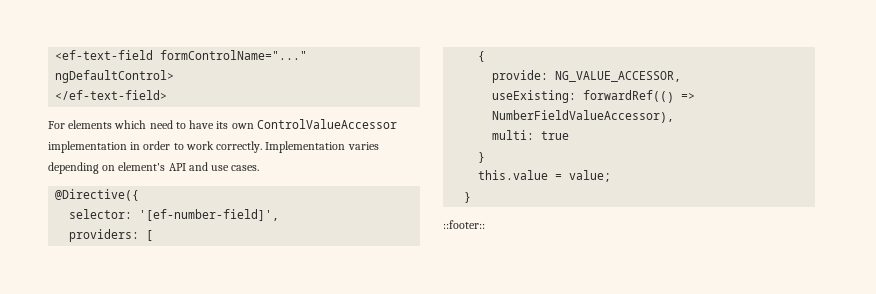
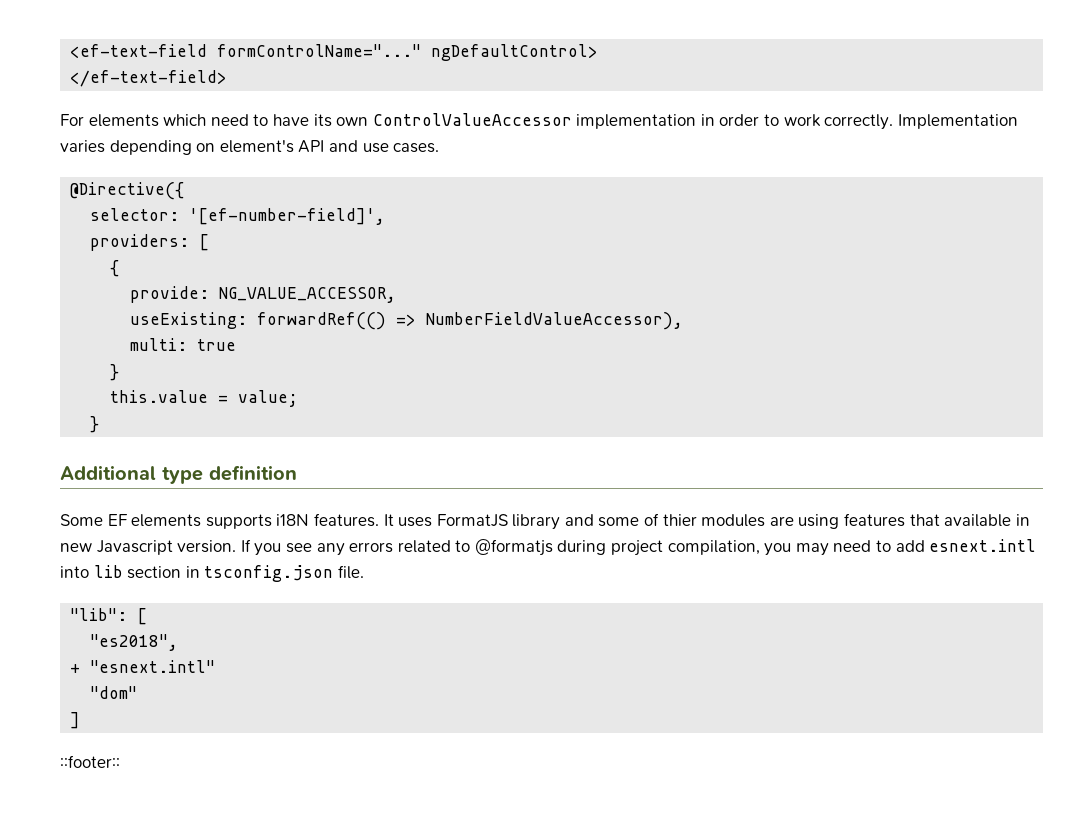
+ Additional type definition
+ Some EF elements supports i18N features. It uses FormatJS library and some of thier modules are using features that available in new Javascript version. If you see any errors related to @formatjs during project compilation, you may need to add esnext.intl into lib section in tsconfig.json file.
+ "lib": [
+ "es2018",
+ + "esnext.intl"
+ "dom"
+ ]

